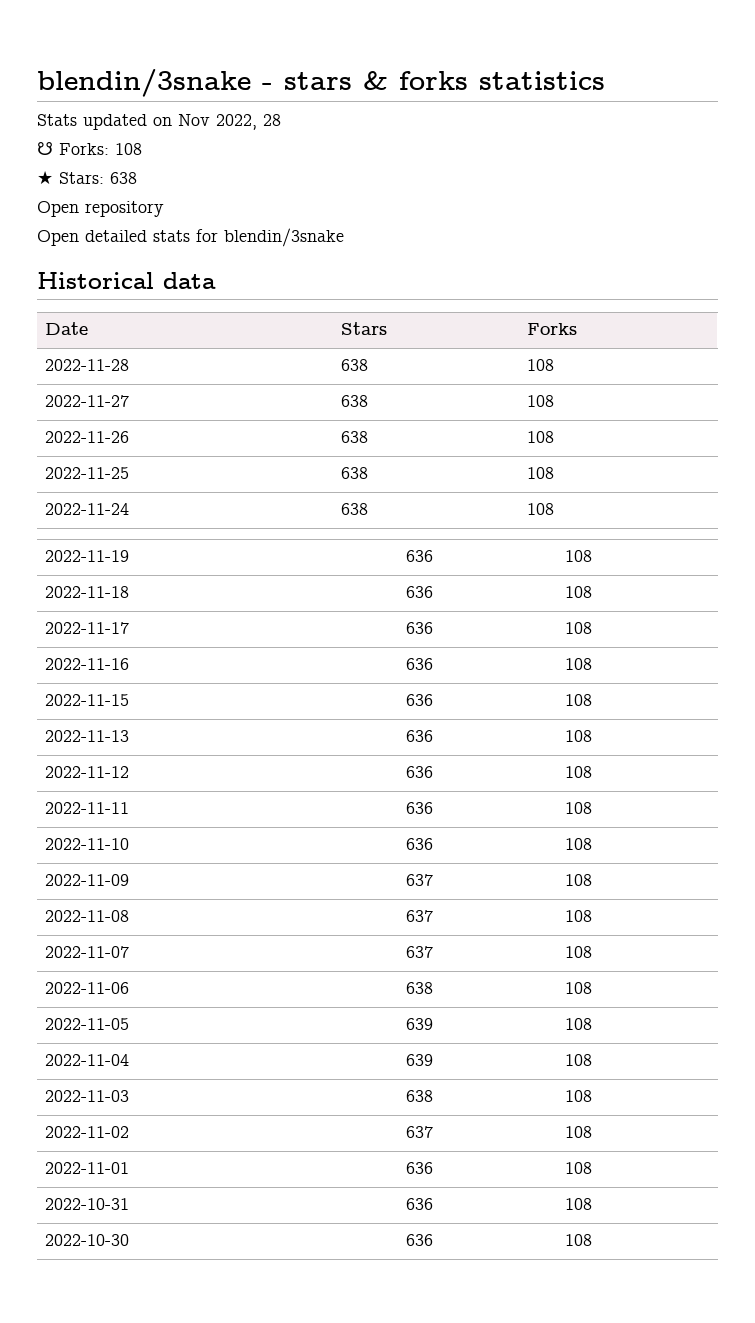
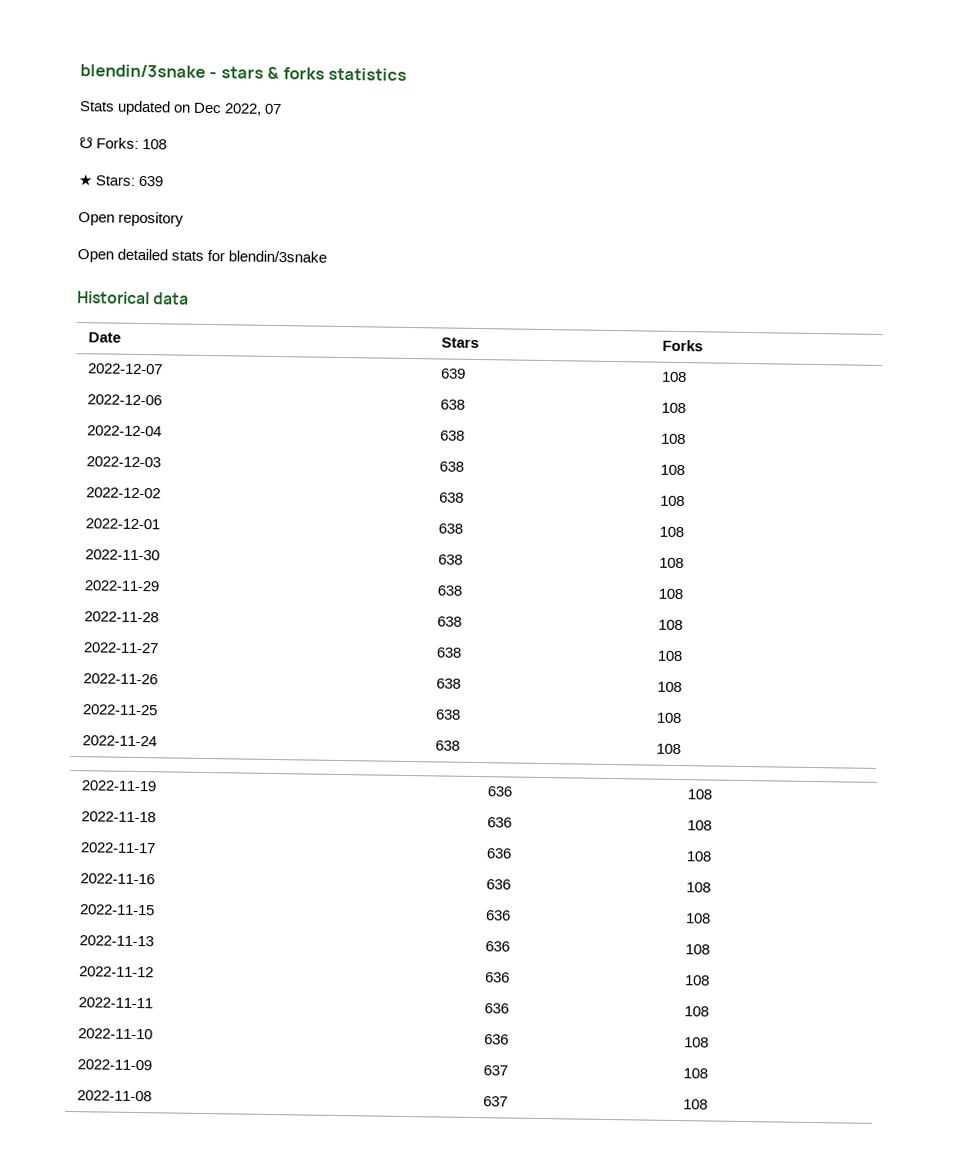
- Stats updated on Nov 2022, 28
+ Stats updated on Dec 2022, 07
- ★ Stars: 638
+ ★ Stars: 639
+ 2022-12-07 | 639 | 108
+ 2022-12-06 | 638 | 108
+ 2022-12-04 | 638 | 108
+ 2022-12-03 | 638 | 108
+ 2022-12-02 | 638 | 108
+ 2022-12-01 | 638 | 108
+ 2022-11-30 | 638 | 108
+ 2022-11-29 | 638 | 108
- 2022-11-07 | 637 | 108
- 2022-11-06 | 638 | 108
- 2022-11-05 | 639 | 108
- 2022-11-04 | 639 | 108
- 2022-11-03 | 638 | 108
- 2022-11-02 | 637 | 108
- 2022-11-01 | 636 | 108
- 2022-10-31 | 636 | 108
- 2022-10-30 | 636 | 108

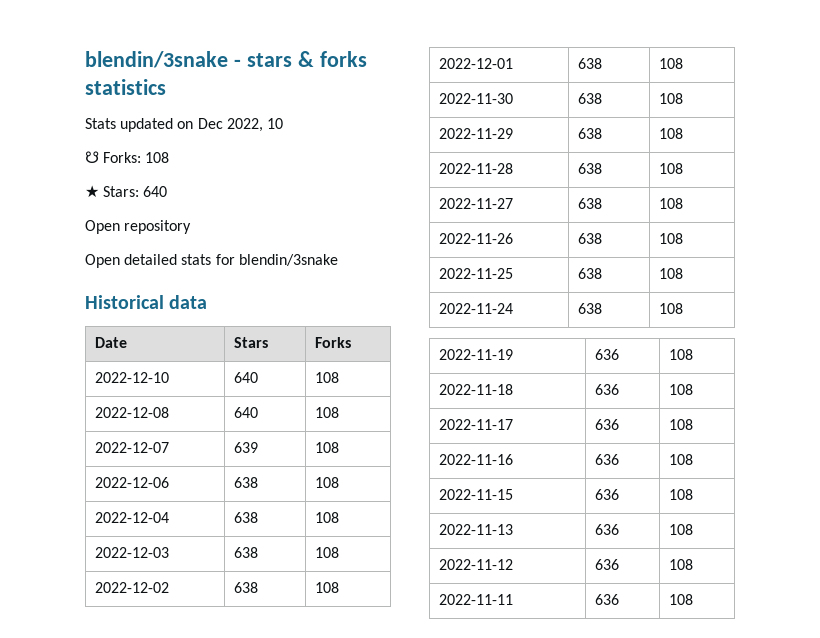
- Stats updated on Dec 2022, 07
+ Stats updated on Dec 2022, 10
- ★ Stars: 639
+ ★ Stars: 640
+ 2022-12-10 | 640 | 108
+ 2022-12-08 | 640 | 108
- 2022-11-10 | 636 | 108
- 2022-11-09 | 637 | 108
- 2022-11-08 | 637 | 108

